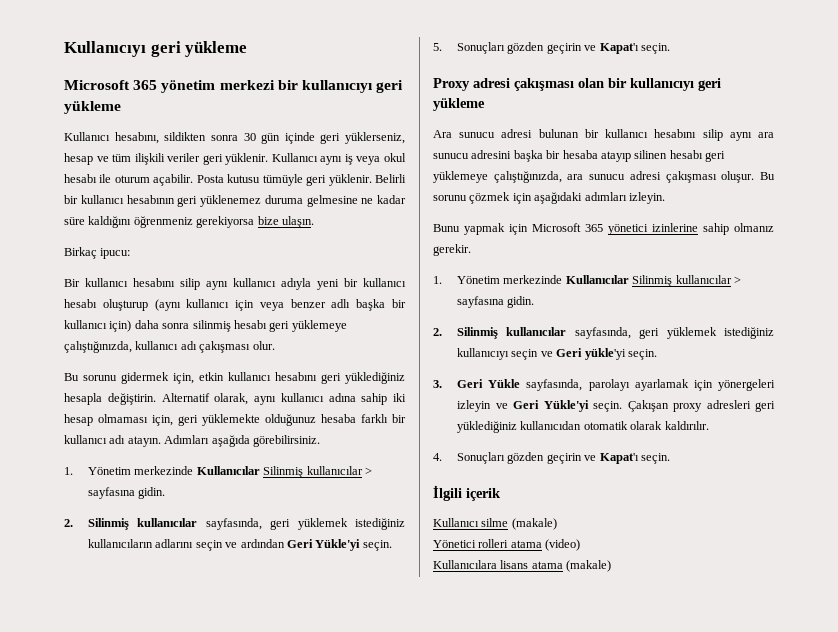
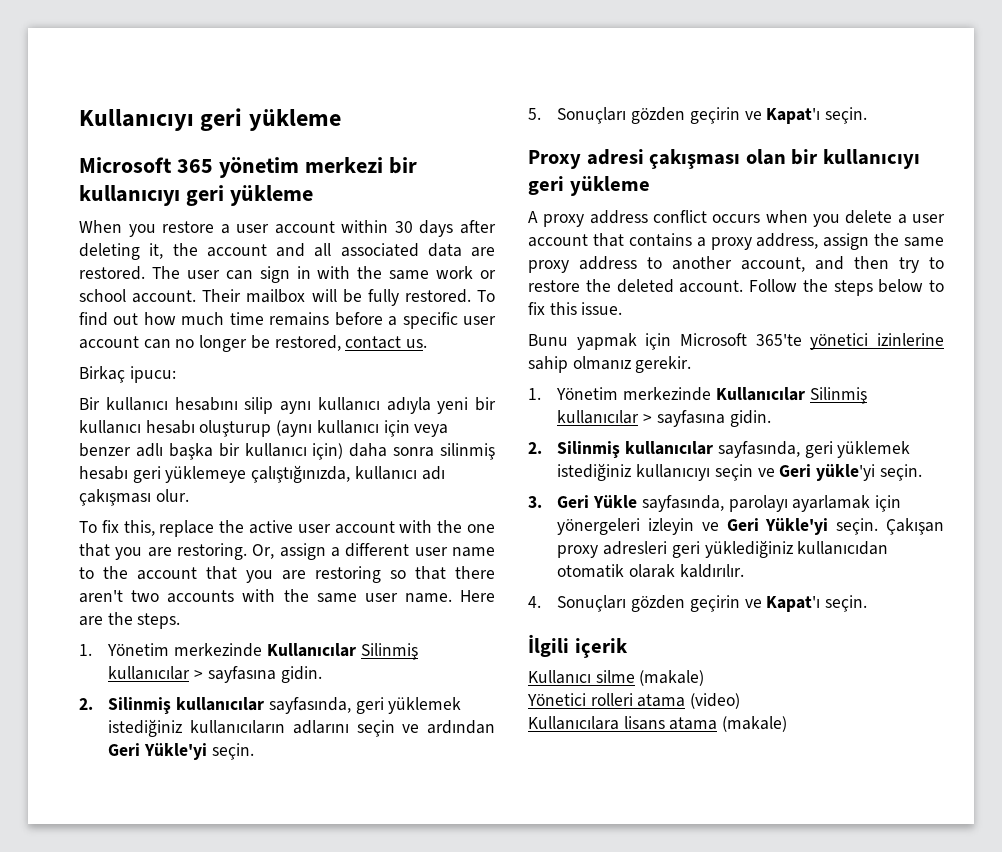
- Kullanıcı hesabını, sildikten sonra 30 gün içinde geri yüklerseniz, hesap ve tüm ilişkili veriler geri yüklenir. Kullanıcı aynı iş veya okul hesabı ile oturum açabilir. Posta kutusu tümüyle geri yüklenir. Belirli bir kullanıcı hesabının geri yüklenemez duruma gelmesine ne kadar süre kaldığını öğrenmeniz gerekiyorsa bize ulaşın.
+ When you restore a user account within 30 days after deleting it, the account and all associated data are restored. The user can sign in with the same work or school account. Their mailbox will be fully restored. To find out how much time remains before a specific user account can no longer be restored, contact us.
- Bu sorunu gidermek için, etkin kullanıcı hesabını geri yüklediğiniz hesapla değiştirin. Alternatif olarak, aynı kullanıcı adına sahip iki hesap olmaması için, geri yüklemekte olduğunuz hesaba farklı bir kullanıcı adı atayın. Adımları aşağıda görebilirsiniz.
+ To fix this, replace the active user account with the one that you are restoring. Or, assign a different user name to the account that you are restoring so that there aren't two accounts with the same user name. Here are the steps.
- Ara sunucu adresi bulunan bir kullanıcı hesabını silip aynı ara sunucu adresini başka bir hesaba atayıp silinen hesabı geri yüklemeye çalıştığınızda, ara sunucu adresi çakışması oluşur. Bu sorunu çözmek için aşağıdaki adımları izleyin.
+ A proxy address conflict occurs when you delete a user account that contains a proxy address, assign the same proxy address to another account, and then try to restore the deleted account. Follow the steps below to fix this issue.
- Bunu yapmak için Microsoft 365 yönetici izinlerine sahip olmanız gerekir.
+ Bunu yapmak için Microsoft 365'te yönetici izinlerine sahip olmanız gerekir.

